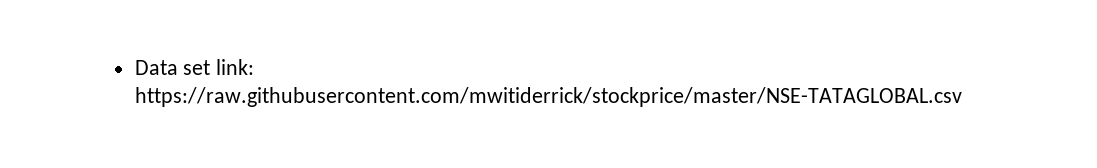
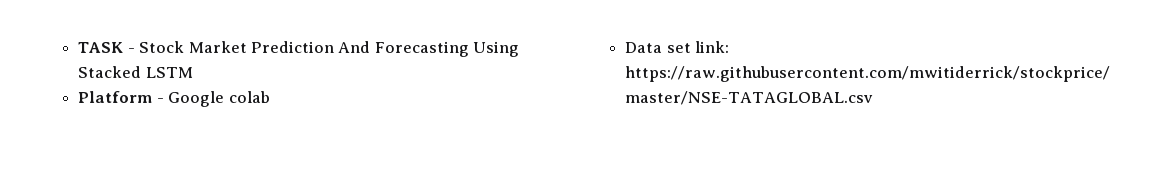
+ TASK - Stock Market Prediction And Forecasting Using Stacked LSTM
+ Platform - Google colab

